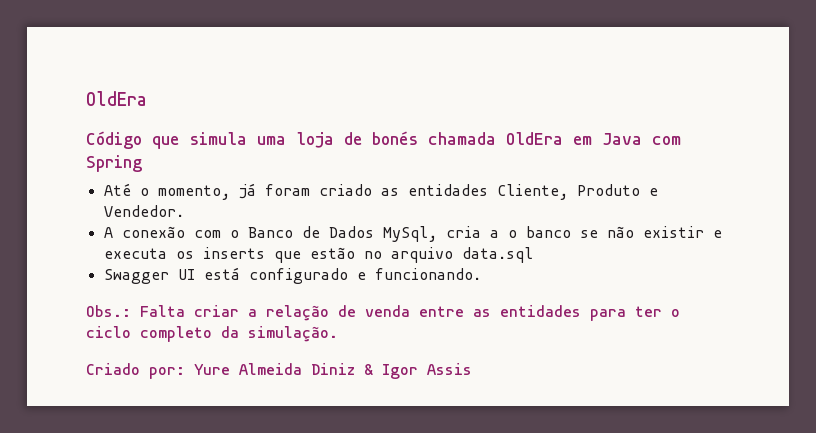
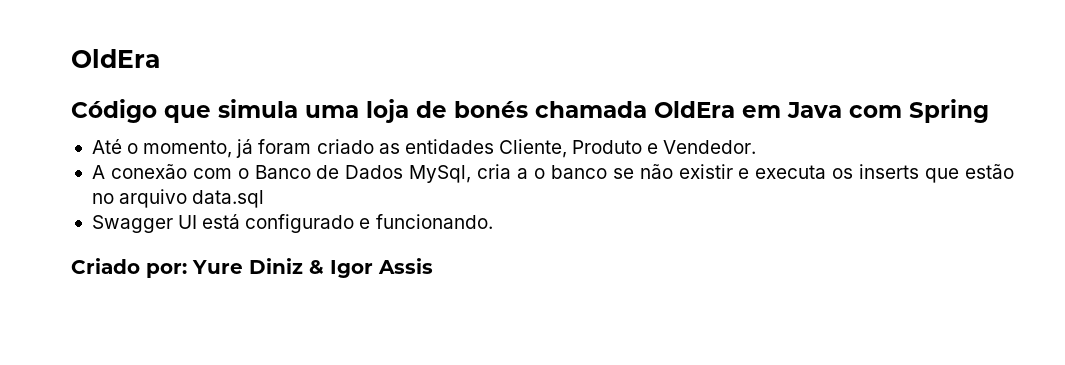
- Obs.: Falta criar a relação de venda entre as entidades para ter o ciclo completo da simulação.
- Criado por: Yure Almeida Diniz & Igor Assis
+ Criado por: Yure Diniz & Igor Assis

